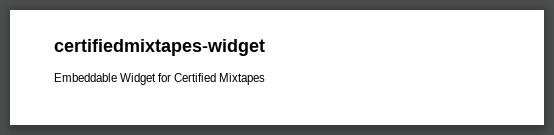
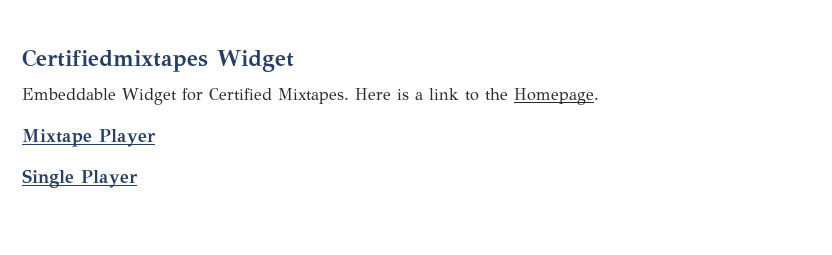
- certifiedmixtapes-widget
+ Certifiedmixtapes Widget
- Embeddable Widget for Certified Mixtapes
+ Embeddable Widget for Certified Mixtapes. Here is a link to the Homepage.
+ Mixtape Player
+ Single Player

